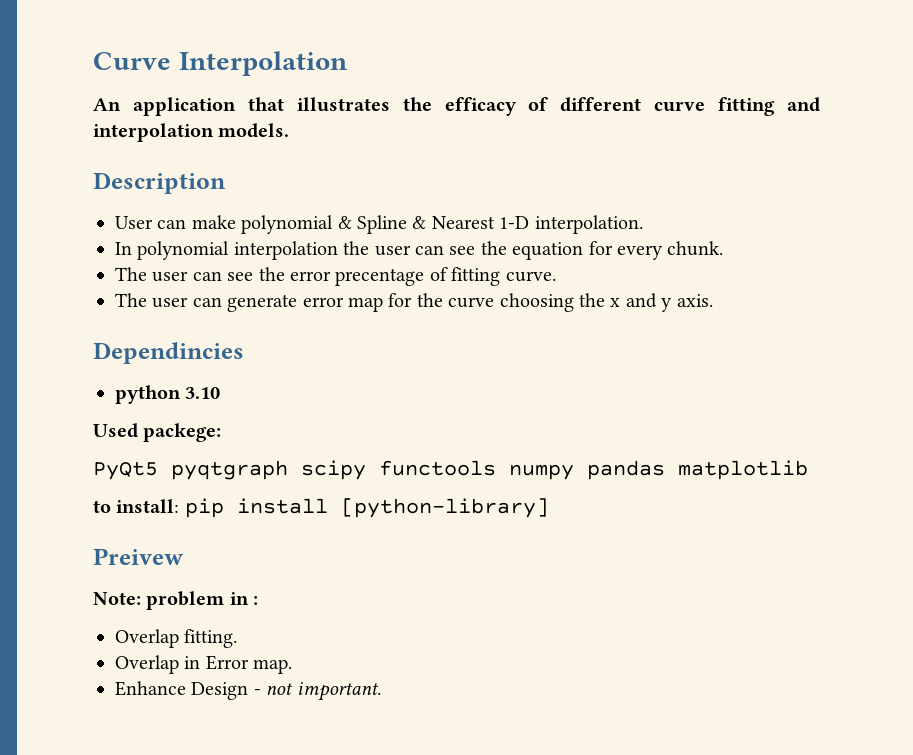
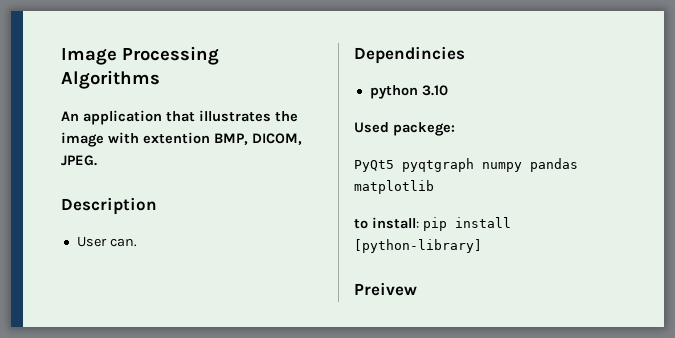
- Curve Interpolation
+ Image Processing Algorithms
- An application that illustrates the efficacy of different curve fitting and interpolation models.
+ An application that illustrates the image with extention BMP, DICOM, JPEG.
  Description
- User can make polynomial & Spline & Nearest 1-D interpolation.
- In polynomial interpolation the user can see the equation for every chunk.
- The user can see the error precentage of fitting curve.
- The user can generate error map for the curve choosing the x and y axis.
+ User can.
- PyQt5 pyqtgraph scipy functools numpy pandas matplotlib
+ PyQt5 pyqtgraph numpy pandas matplotlib
- Note: problem in :
- Overlap fitting.
- Overlap in Error map.
- Enhance Design - not important.

